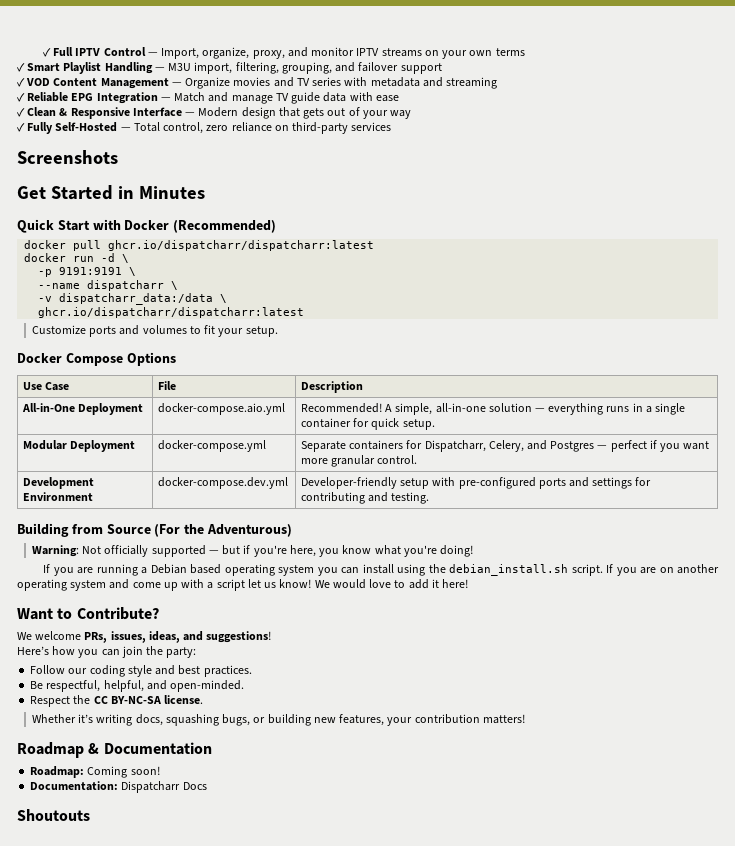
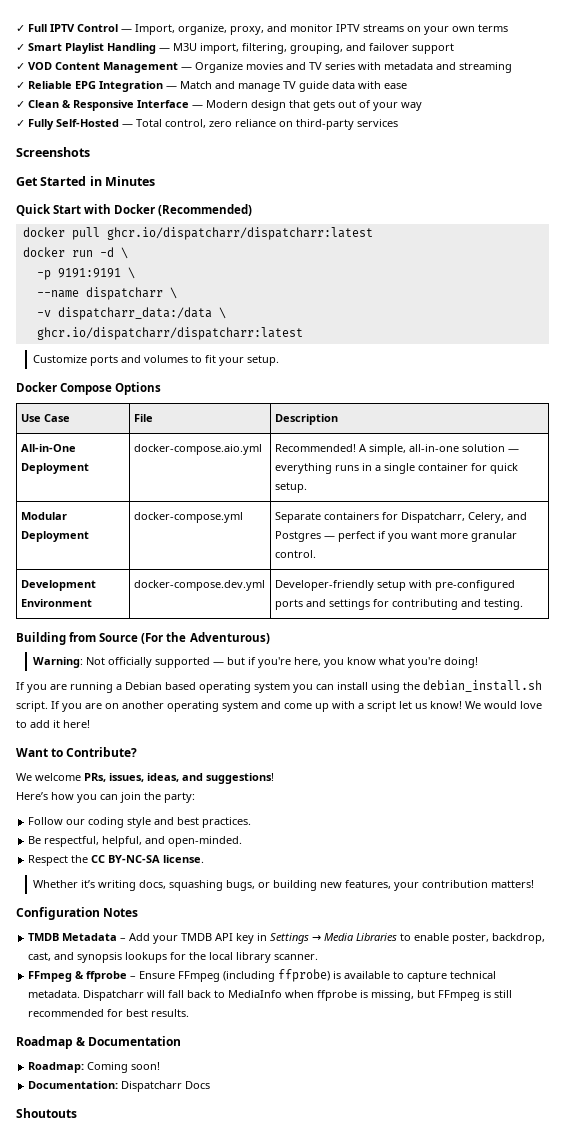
+ Configuration Notes
+ TMDB Metadata – Add your TMDB API key in Settings → Media Libraries to enable poster, backdrop, cast, and synopsis lookups for the local library scanner.
+ FFmpeg & ffprobe – Ensure FFmpeg (including ffprobe) is available to capture technical metadata. Dispatcharr will fall back to MediaInfo when ffprobe is missing, but FFmpeg is still recommended for best results.

